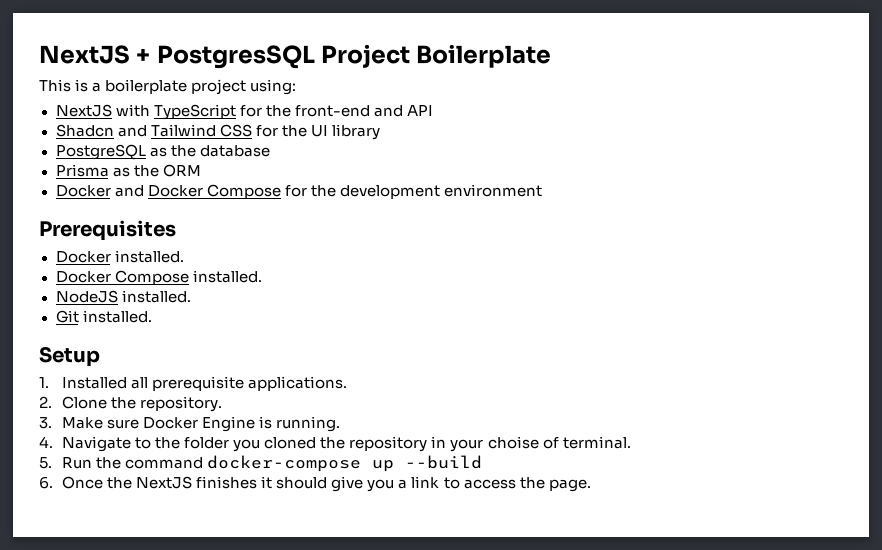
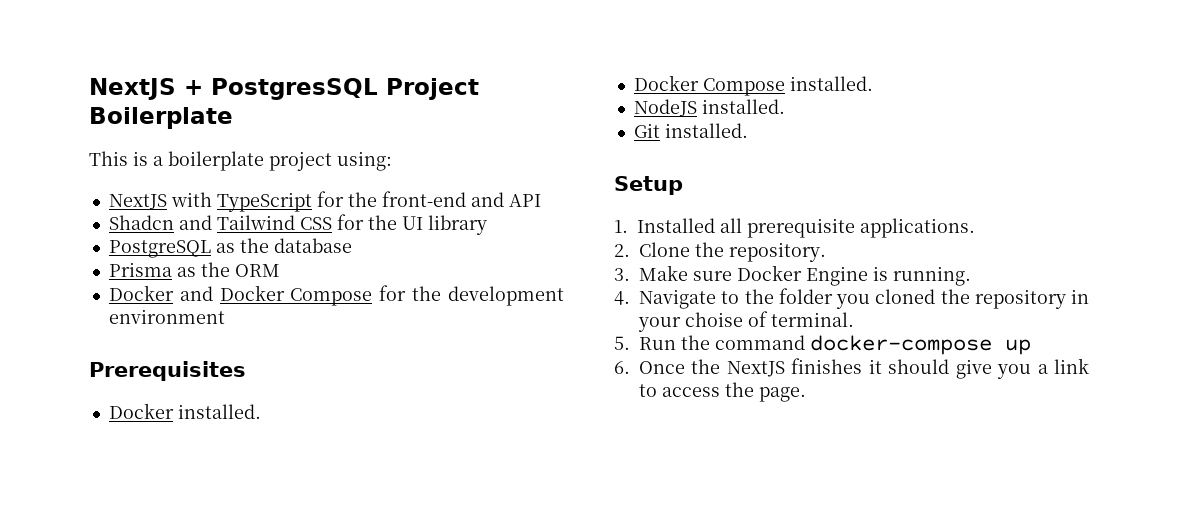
- 5. Run the command docker-compose up --build
+ 5. Run the command docker-compose up

